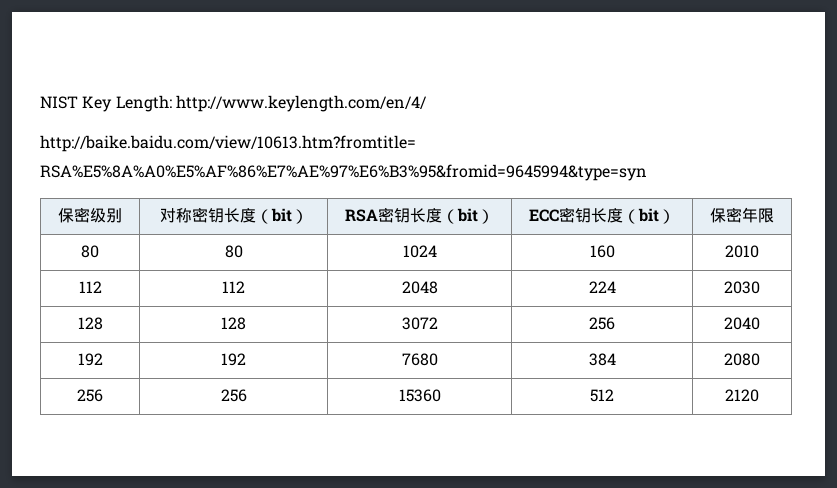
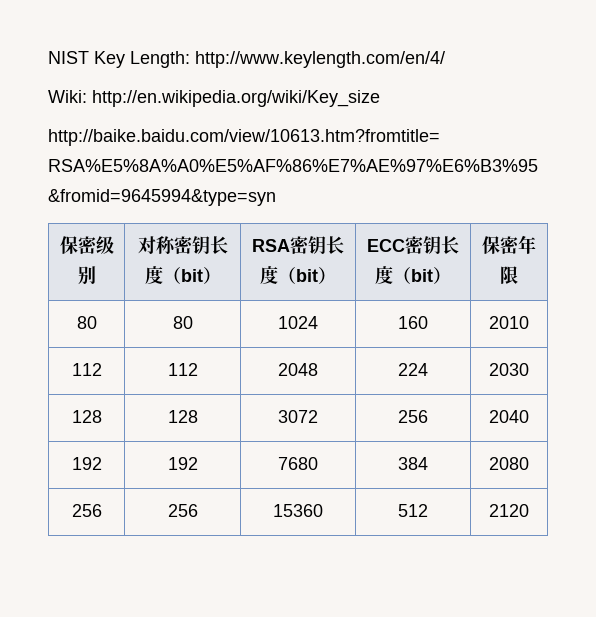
+ Wiki: http://en.wikipedia.org/wiki/Key_size

